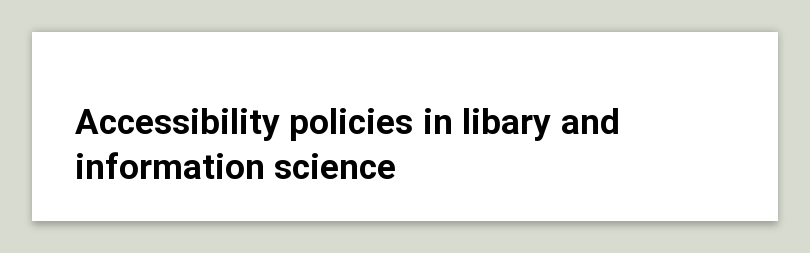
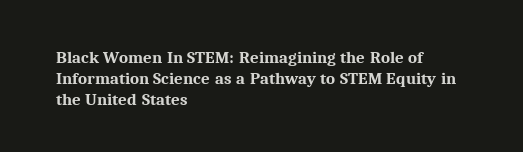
- Accessibility policies in libary and information science
+ Black Women In STEM: Reimagining the Role of Information Science as a Pathway to STEM Equity in the United States

